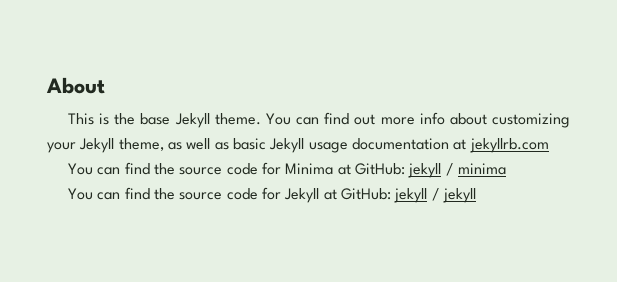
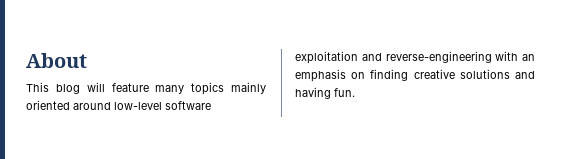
- This is the base Jekyll theme. You can find out more info about customizing your Jekyll theme, as well as basic Jekyll usage documentation at jekyllrb.com
- You can find the source code for Minima at GitHub: jekyll / minima
- You can find the source code for Jekyll at GitHub: jekyll / jekyll
+ This blog will feature many topics mainly oriented around low-level software exploitation and reverse-engineering with an emphasis on finding creative solutions and having fun.

